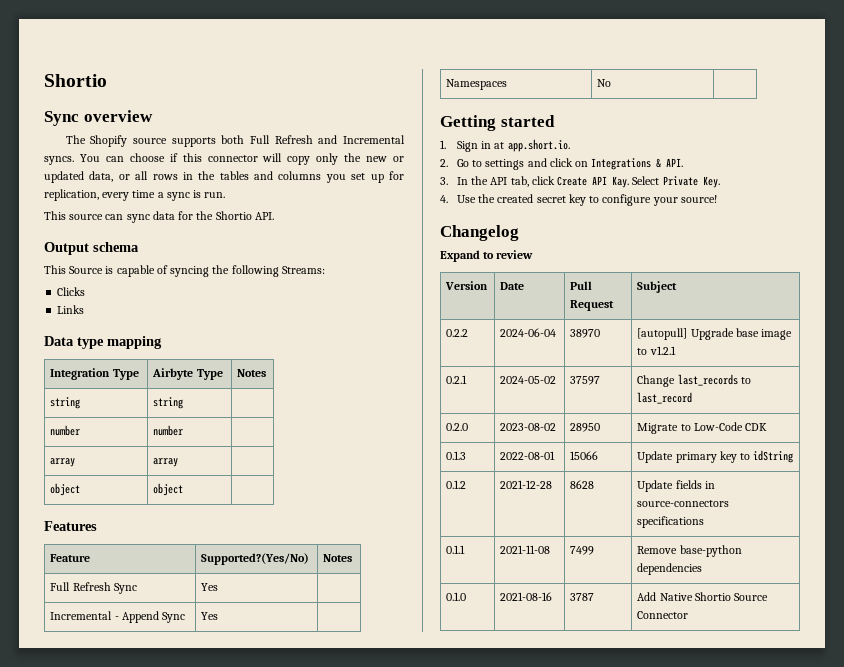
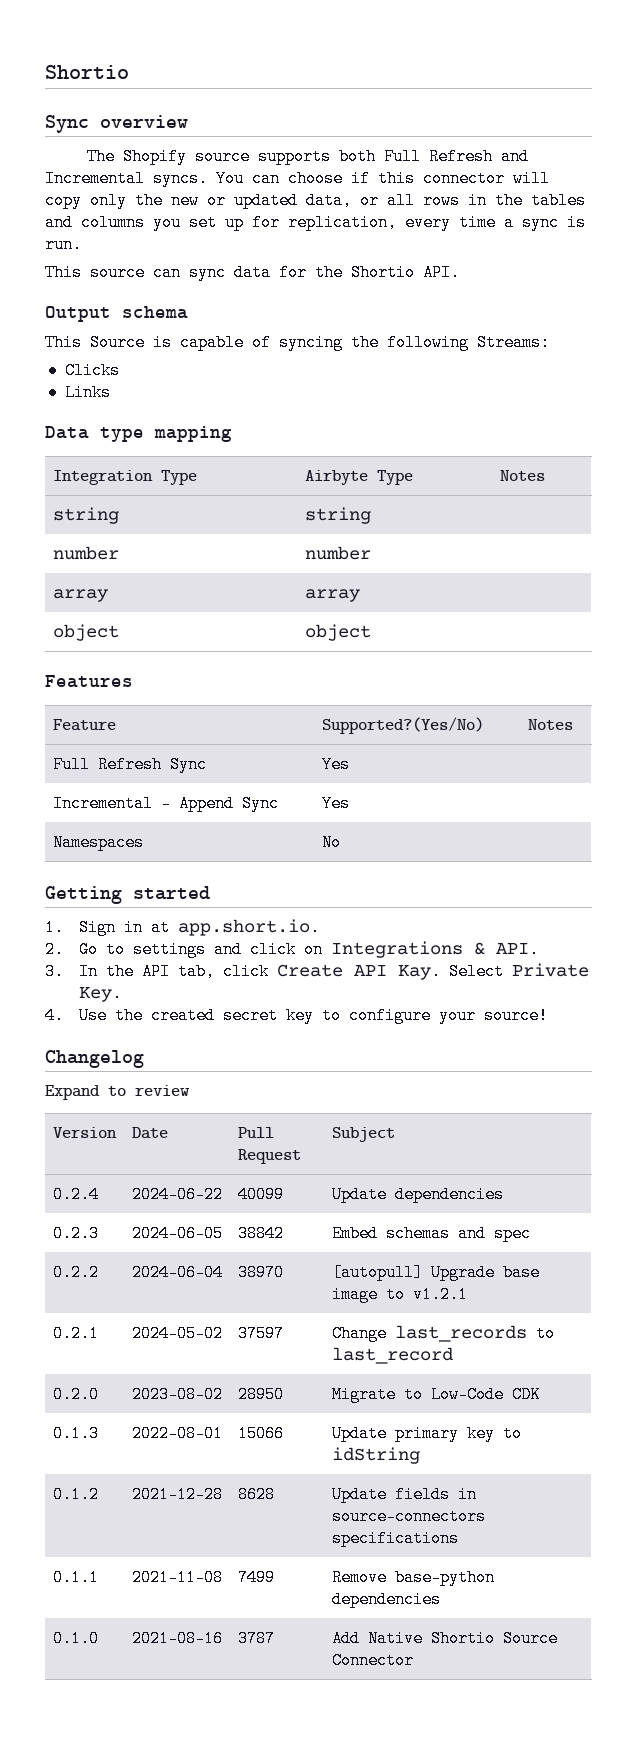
+ 0.2.4 | 2024-06-22 | 40099 | Update dependencies
+ 0.2.3 | 2024-06-05 | 38842 | Embed schemas and spec

